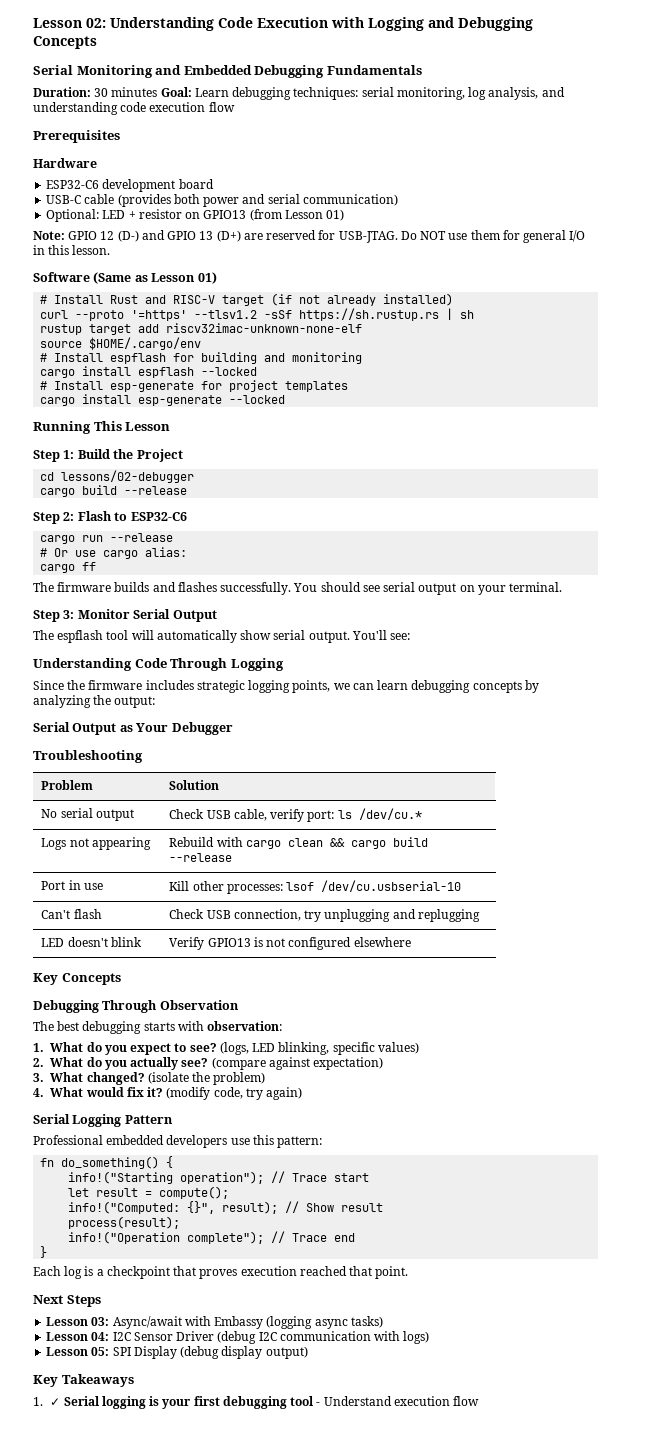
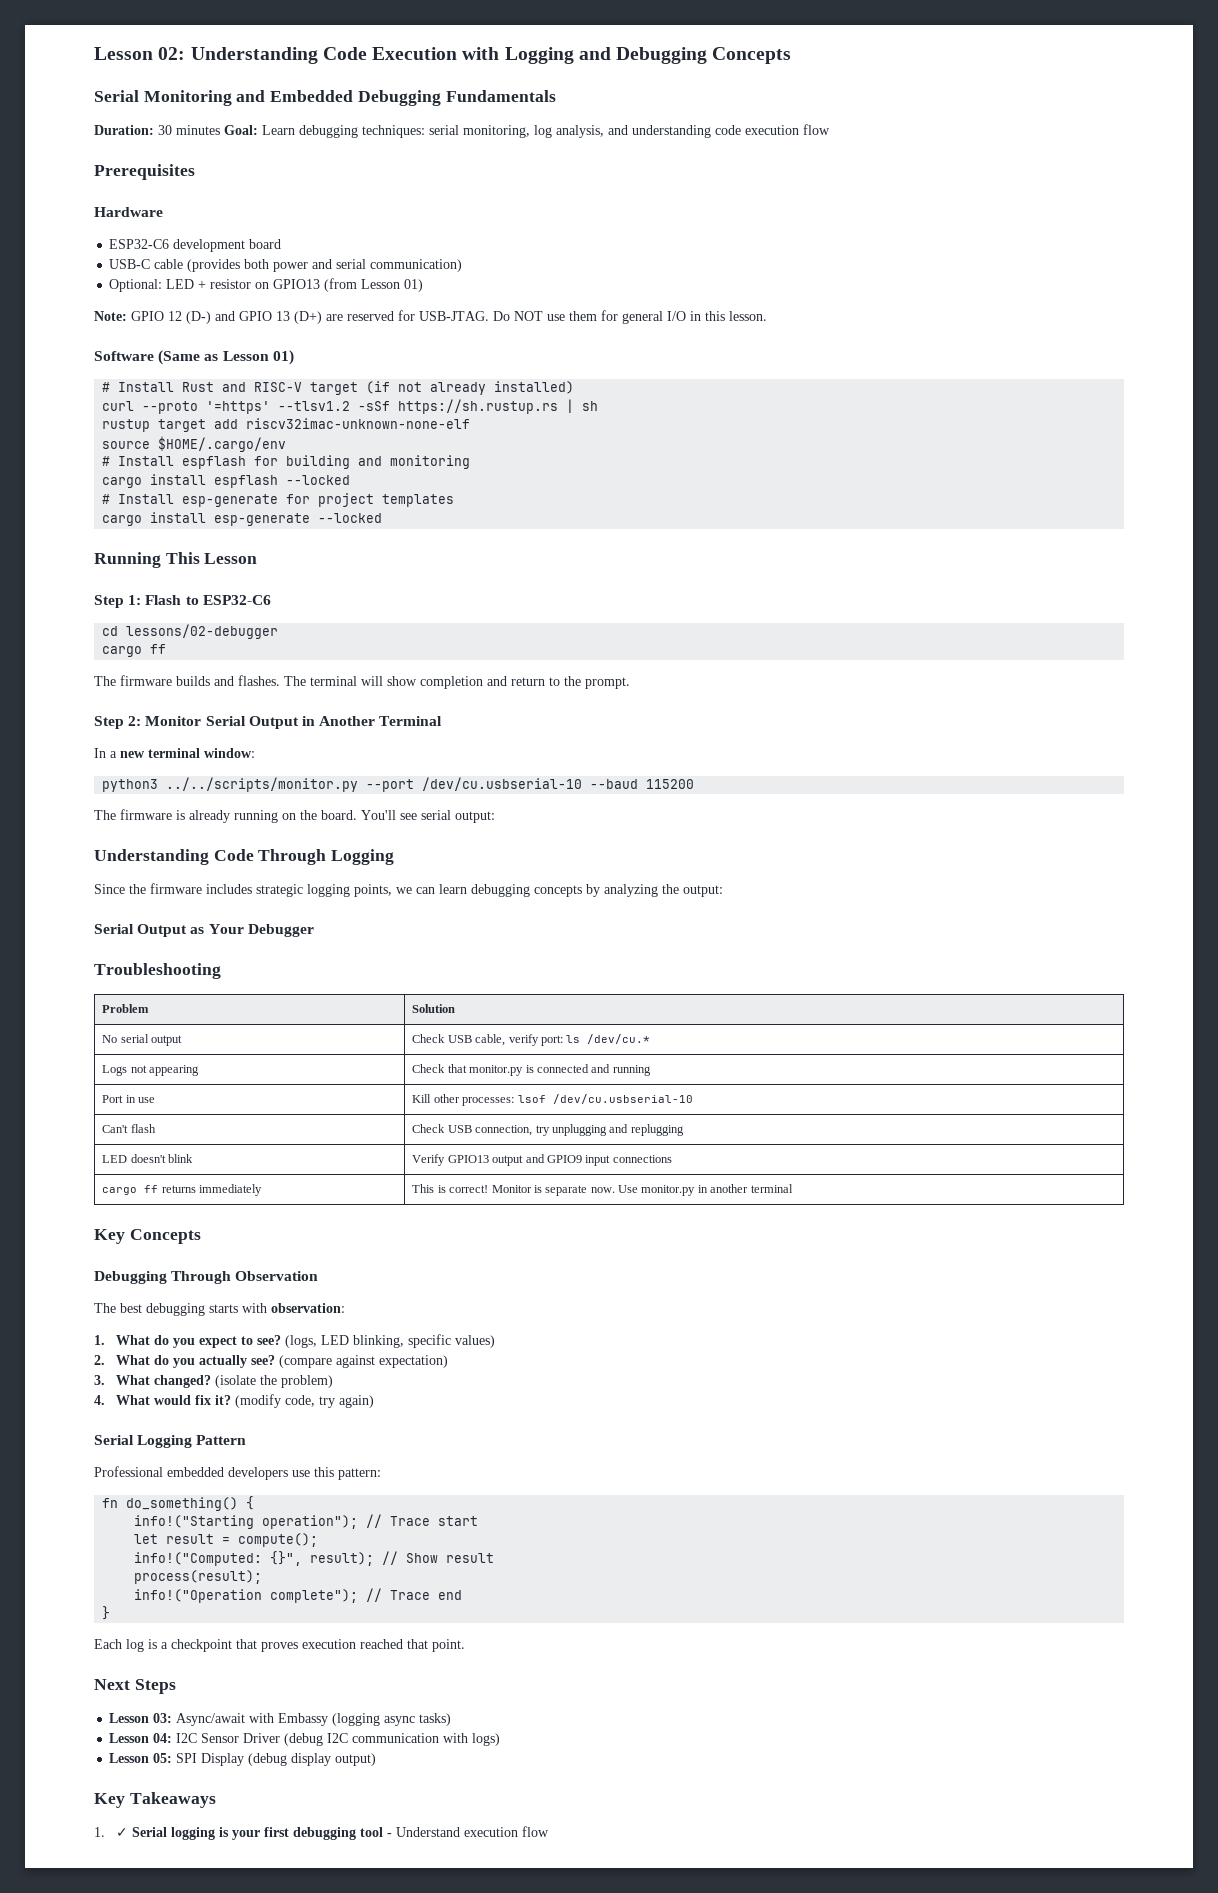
- Step 1: Build the Project
+ Step 1: Flash to ESP32-C6
  cd lessons/02-debugger
- cargo build --release
- Step 2: Flash to ESP32-C6
- cargo run --release
- # Or use cargo alias:
- The firmware builds and flashes successfully. You should see serial output on your terminal.
- Step 3: Monitor Serial Output
- The espflash tool will automatically show serial output. You'll see:
+ The firmware builds and flashes. The terminal will show completion and return to the prompt.
+ Step 2: Monitor Serial Output in Another Terminal
+ In a new terminal window:
+ python3 ../../scripts/monitor.py --port /dev/cu.usbserial-10 --baud 115200
+ The firmware is already running on the board. You'll see serial output:
- Logs not appearing | Rebuild with cargo clean && cargo build --release
+ Logs not appearing | Check that monitor.py is connected and running
- LED doesn't blink | Verify GPIO13 is not configured elsewhere
+ LED doesn't blink | Verify GPIO13 output and GPIO9 input connections
+ cargo ff returns immediately | This is correct! Monitor is separate now. Use monitor.py in another terminal

